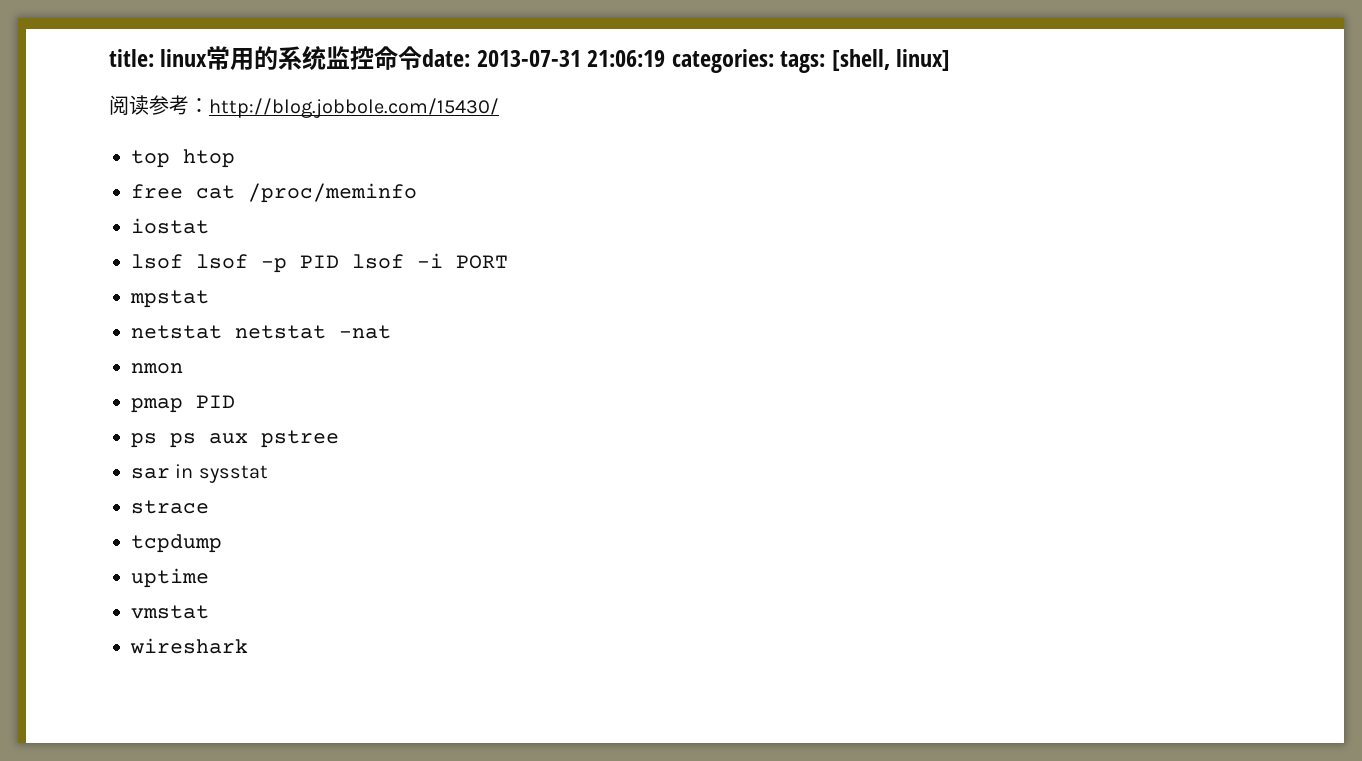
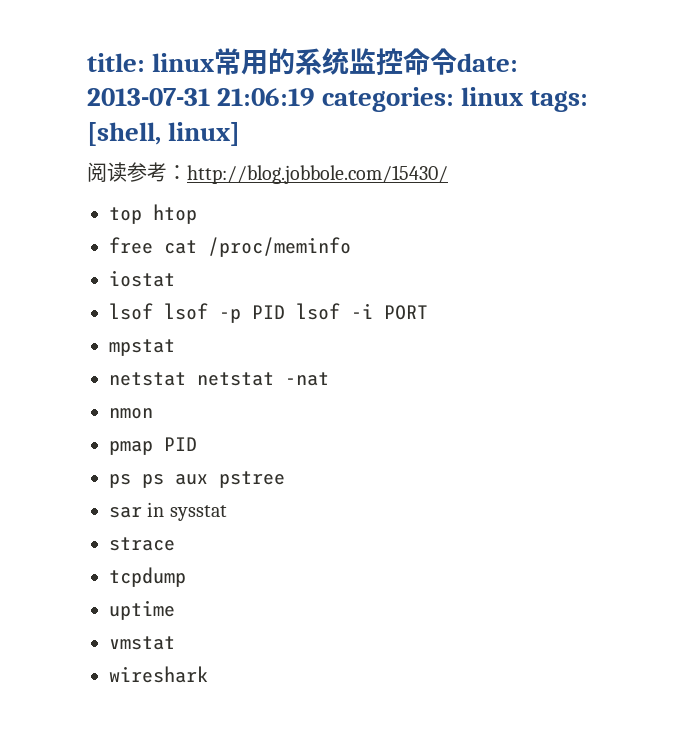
- title: linux常用的系统监控命令date: 2013-07-31 21:06:19 categories: tags: [shell, linux]
+ title: linux常用的系统监控命令date: 2013-07-31 21:06:19 categories: linux tags: [shell, linux]

